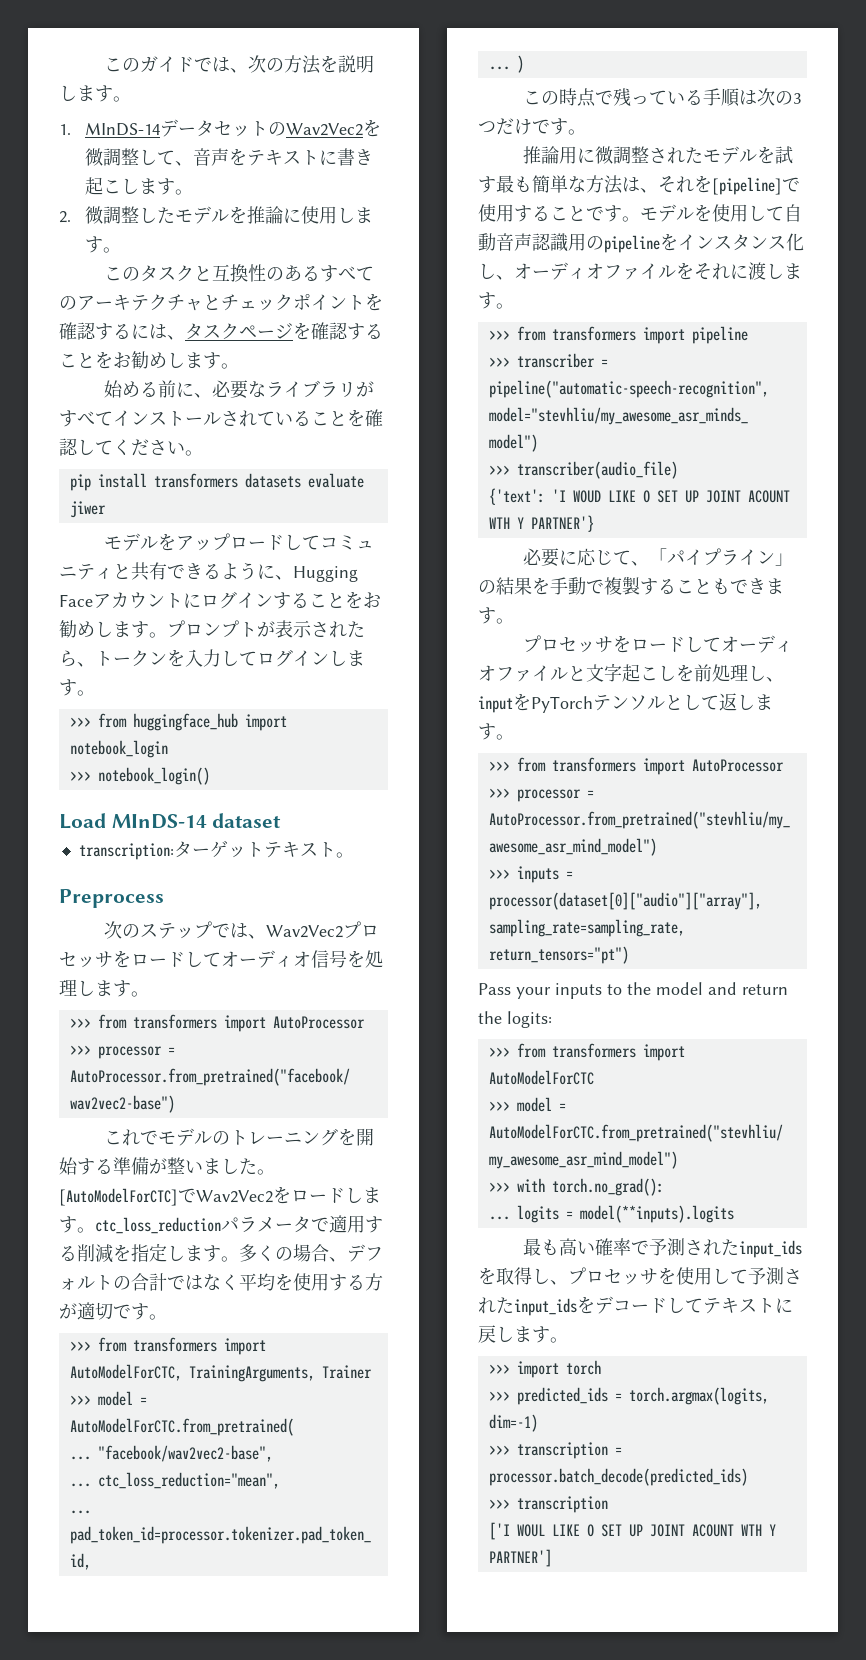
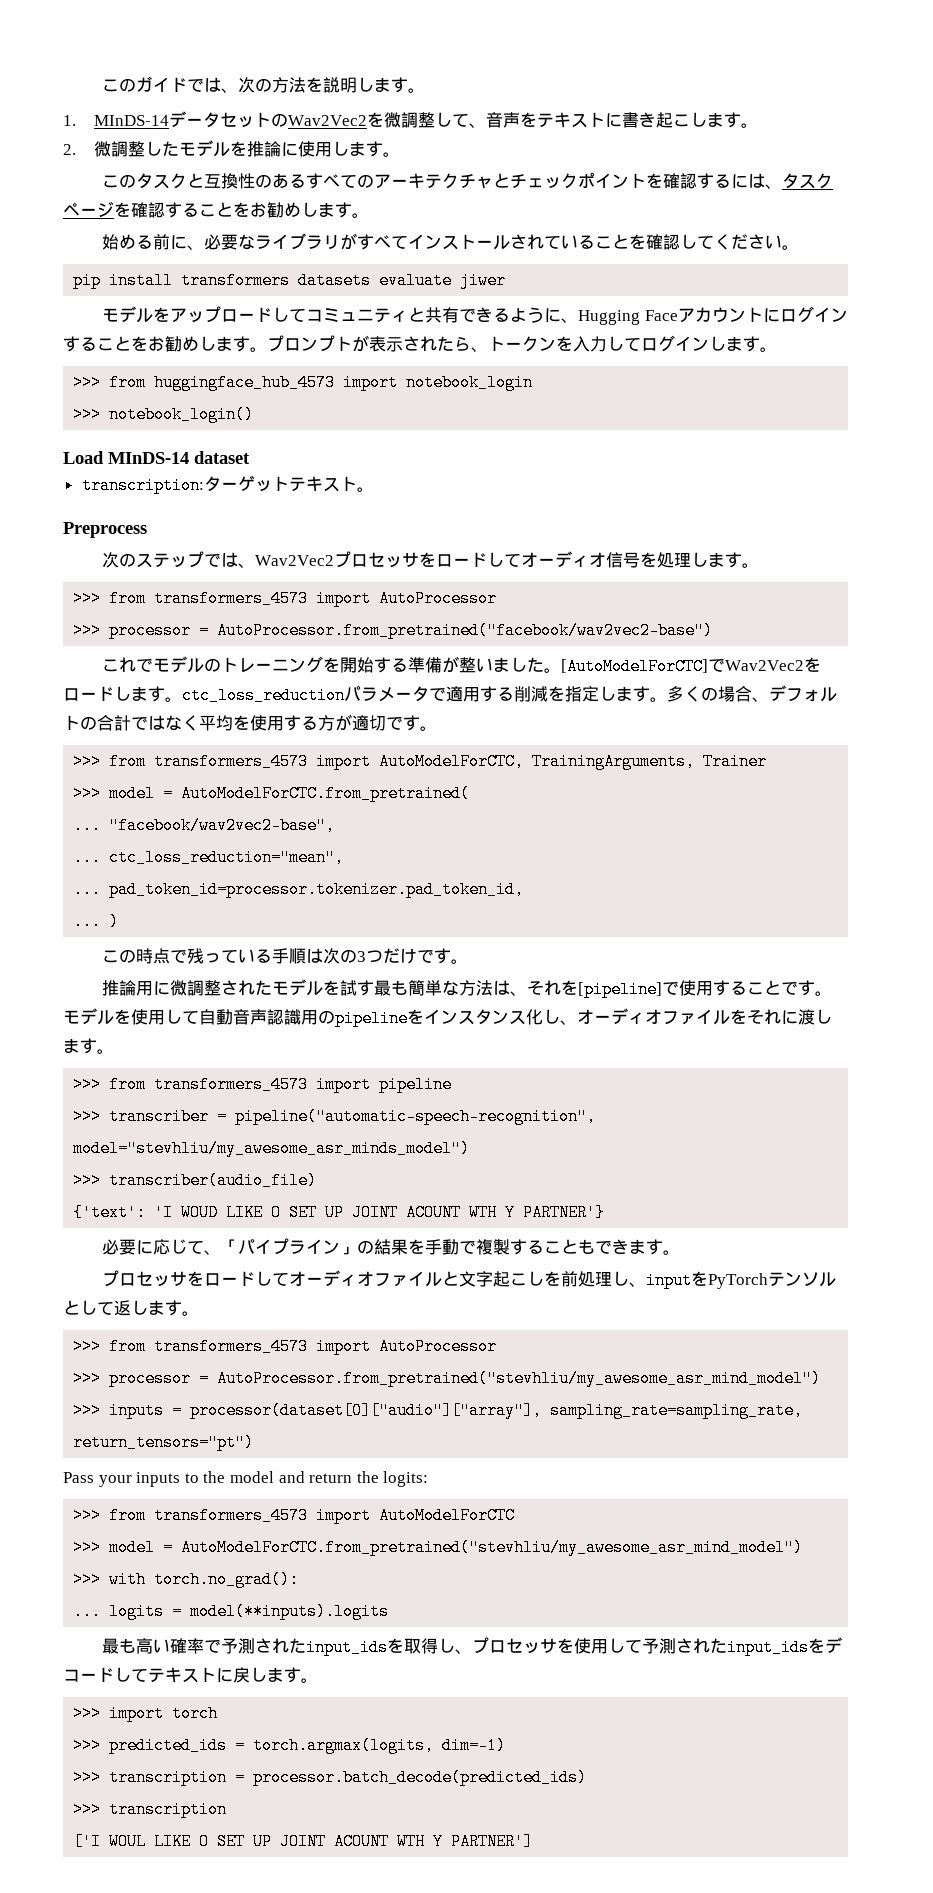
- >>> from huggingface_hub import notebook_login
+ >>> from huggingface_hub_4573 import notebook_login
  次のステップでは、Wav2Vec2プロセッサをロードしてオーディオ信号を処理します。
- >>> from transformers import AutoProcessor
+ >>> from transformers_4573 import AutoProcessor
- >>> from transformers import AutoModelForCTC, TrainingArguments, Trainer
+ >>> from transformers_4573 import AutoModelForCTC, TrainingArguments, Trainer
- >>> from transformers import pipeline
+ >>> from transformers_4573 import pipeline
  プロセッサをロードしてオーディオファイルと文字起こしを前処理し、inputをPyTorchテンソルとして返します。
- >>> from transformers import AutoProcessor
+ >>> from transformers_4573 import AutoProcessor
- >>> from transformers import AutoModelForCTC
+ >>> from transformers_4573 import AutoModelForCTC

